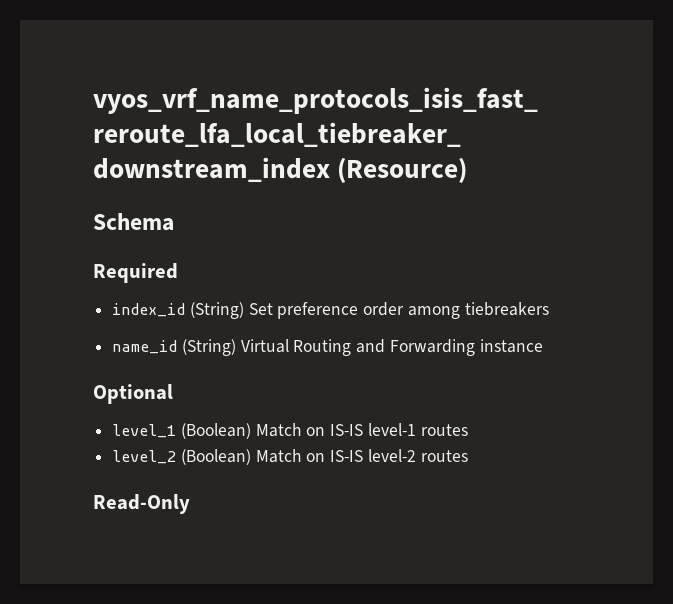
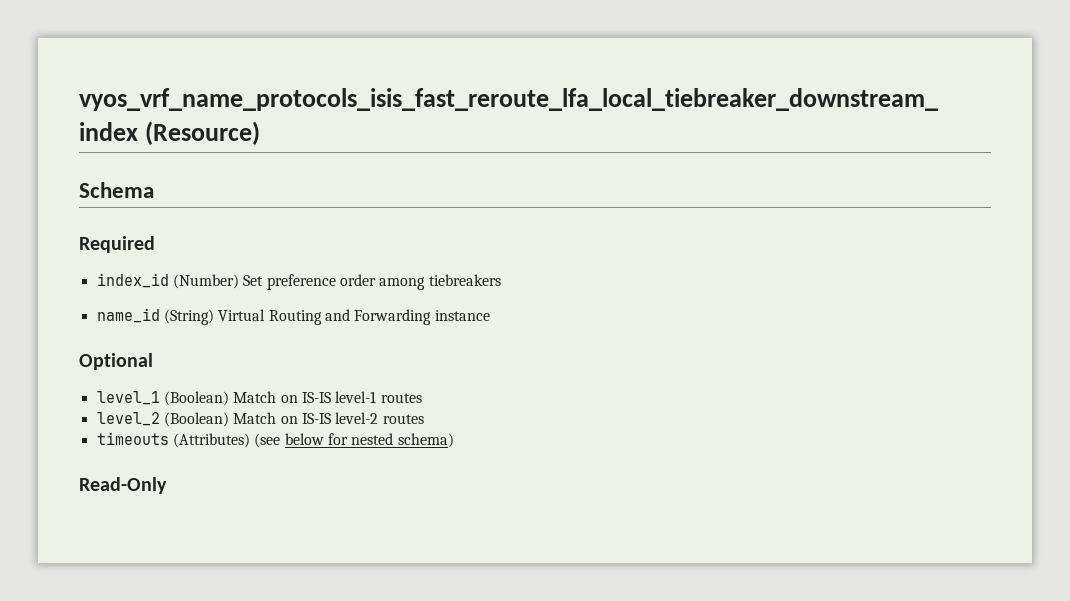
- index_id (String) Set preference order among tiebreakers
+ index_id (Number) Set preference order among tiebreakers
+ timeouts (Attributes) (see below for nested schema)

